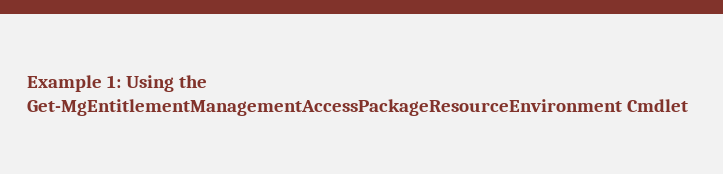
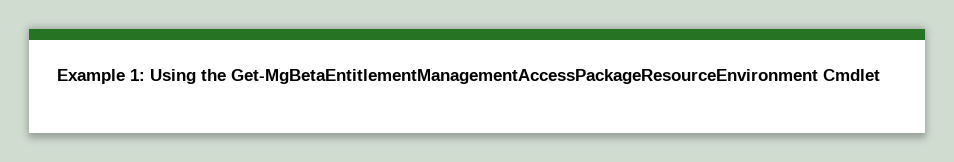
- Example 1: Using the Get-MgEntitlementManagementAccessPackageResourceEnvironment Cmdlet
+ Example 1: Using the Get-MgBetaEntitlementManagementAccessPackageResourceEnvironment Cmdlet

